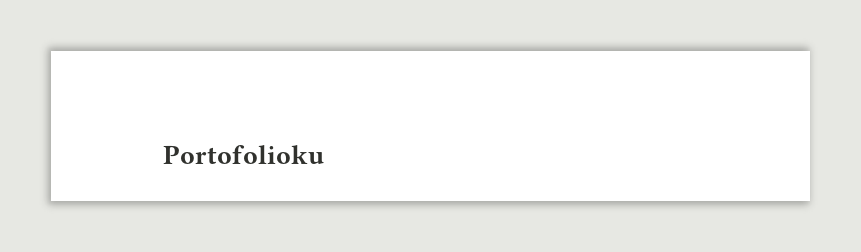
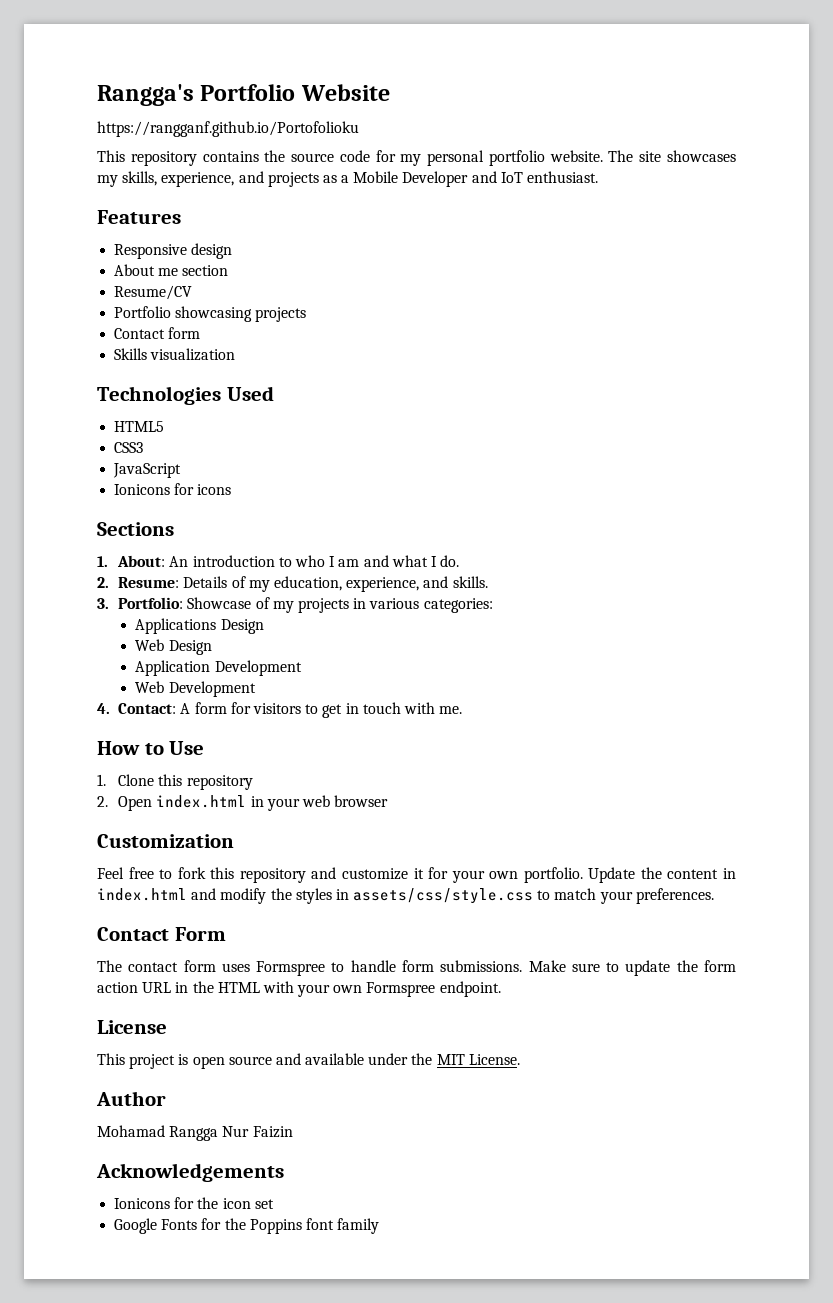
- Portofolioku
+ Rangga's Portfolio Website
+ https://rangganf.github.io/Portofolioku
+ This repository contains the source code for my personal portfolio website. The site showcases my skills, experience, and projects as a Mobile Developer and IoT enthusiast.
+ Features
+ Responsive design
+ About me section
+ Resume/CV
+ Portfolio showcasing projects
+ Contact form
+ Skills visualization
+ Technologies Used
+ HTML5
+ CSS3
+ JavaScript
+ Ionicons for icons
+ Sections
+ 1. About: An introduction to who I am and what I do.
+ 2. Resume: Details of my education, experience, and skills.
+ 3. Portfolio: Showcase of my projects in various categories:
+ Applications Design
+ Web Design
+ Application Development
+ Web Development
+ 4. Contact: A form for visitors to get in touch with me.
+ How to Use
+ 1. Clone this repository
+ 2. Open index.html in your web browser
+ Customization
+ Feel free to fork this repository and customize it for your own portfolio. Update the content in index.html and modify the styles in assets/css/style.css to match your preferences.
+ Contact Form
+ The contact form uses Formspree to handle form submissions. Make sure to update the form action URL in the HTML with your own Formspree endpoint.
+ License
+ This project is open source and available under the MIT License.
+ Author
+ Mohamad Rangga Nur Faizin
+ Acknowledgements
+ Ionicons for the icon set
+ Google Fonts for the Poppins font family

